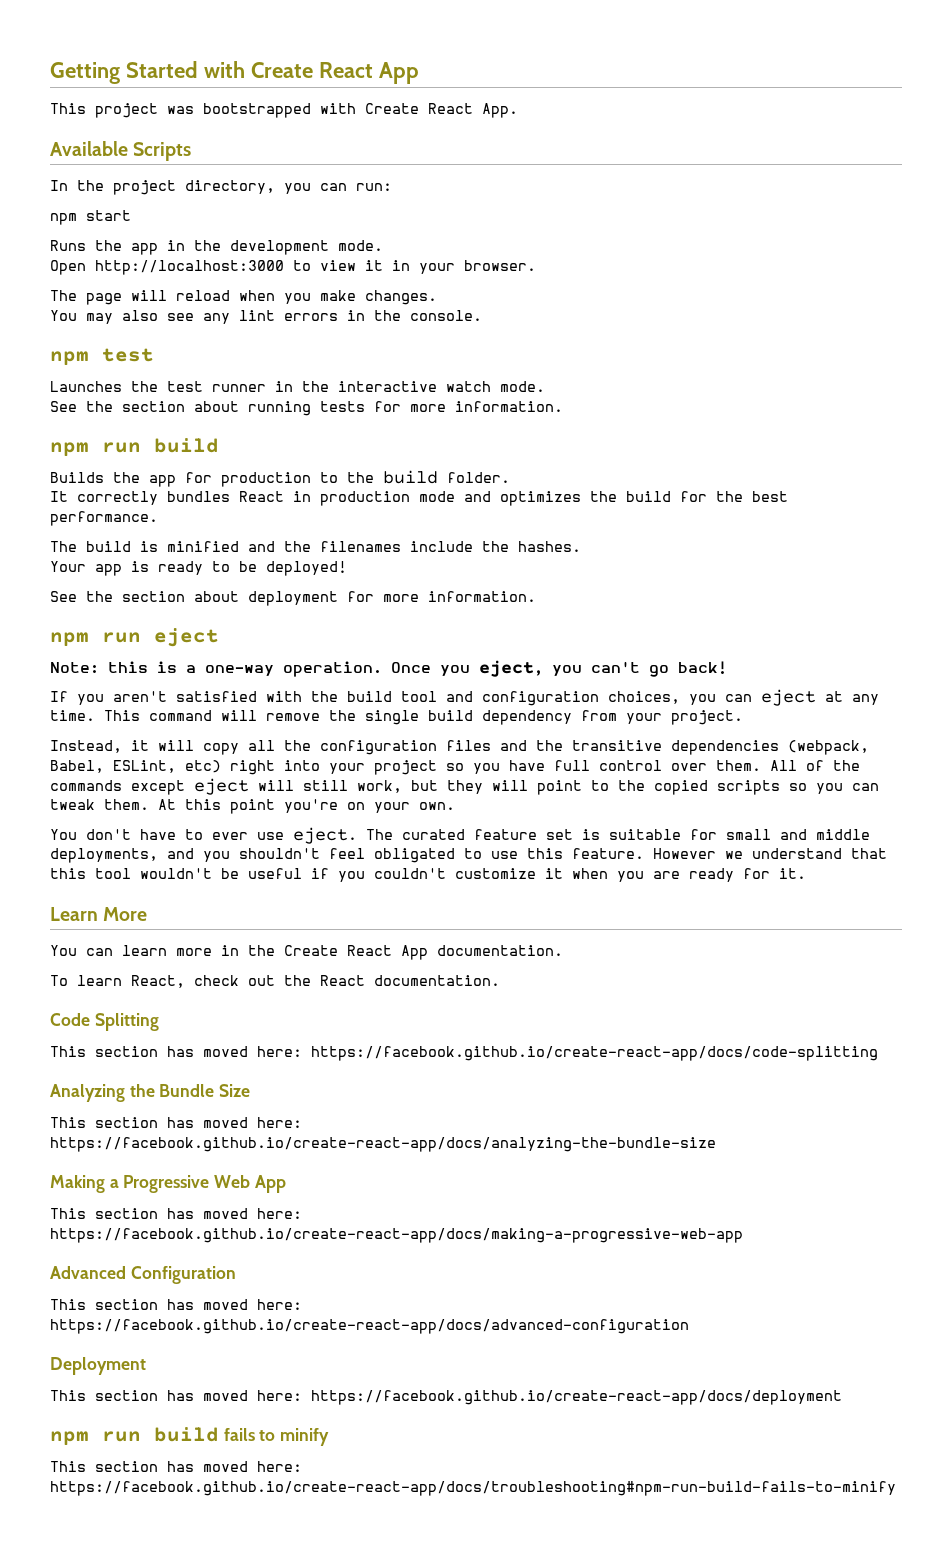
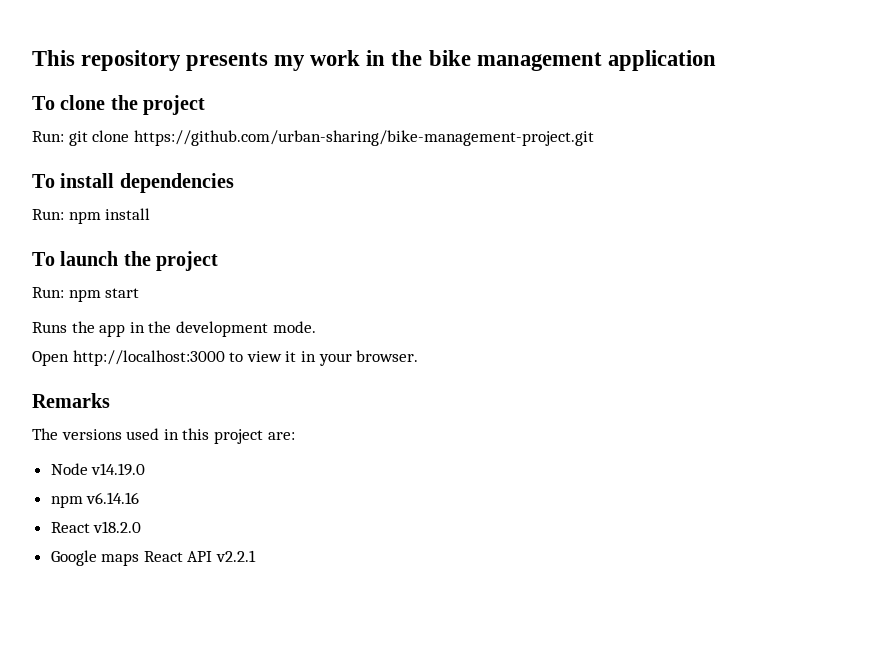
- Getting Started with Create React App
- This project was bootstrapped with Create React App.
- Available Scripts
- In the project directory, you can run:
- npm start
+ This repository presents my work in the bike management application
+ To clone the project
+ Run: git clone https://github.com/urban-sharing/bike-management-project.git
+ To install dependencies
+ Run: npm install
+ To launch the project
+ Run: npm start
- The page will reload when you make changes.
- You may also see any lint errors in the console.
- npm test
- Launches the test runner in the interactive watch mode.
- See the section about running tests for more information.
- npm run build
- Builds the app for production to the build folder.
- It correctly bundles React in production mode and optimizes the build for the best performance.
- The build is minified and the filenames include the hashes.
- Your app is ready to be deployed!
- See the section about deployment for more information.
- npm run eject
- Note: this is a one-way operation. Once you eject, you can't go back!
- If you aren't satisfied with the build tool and configuration choices, you can eject at any time. This command will remove the single build dependency from your project.
- Instead, it will copy all the configuration files and the transitive dependencies (webpack, Babel, ESLint, etc) right into your project so you have full control over them. All of the commands except eject will still work, but they will point to the copied scripts so you can tweak them. At this point you're on your own.
- You don't have to ever use eject. The curated feature set is suitable for small and middle deployments, and you shouldn't feel obligated to use this feature. However we understand that this tool wouldn't be useful if you couldn't customize it when you are ready for it.
- Learn More
- You can learn more in the Create React App documentation.
- To learn React, check out the React documentation.
- Code Splitting
- This section has moved here: https://facebook.github.io/create-react-app/docs/code-splitting
- Analyzing the Bundle Size
- This section has moved here: https://facebook.github.io/create-react-app/docs/analyzing-the-bundle-size
- Making a Progressive Web App
- This section has moved here: https://facebook.github.io/create-react-app/docs/making-a-progressive-web-app
- Advanced Configuration
- This section has moved here: https://facebook.github.io/create-react-app/docs/advanced-configuration
- Deployment
- This section has moved here: https://facebook.github.io/create-react-app/docs/deployment
- npm run build fails to minify
- This section has moved here: https://facebook.github.io/create-react-app/docs/troubleshooting#npm-run-build-fails-to-minify
+ Remarks
+ The versions used in this project are:
+ Node v14.19.0
+ npm v6.14.16
+ React v18.2.0
+ Google maps React API v2.2.1

